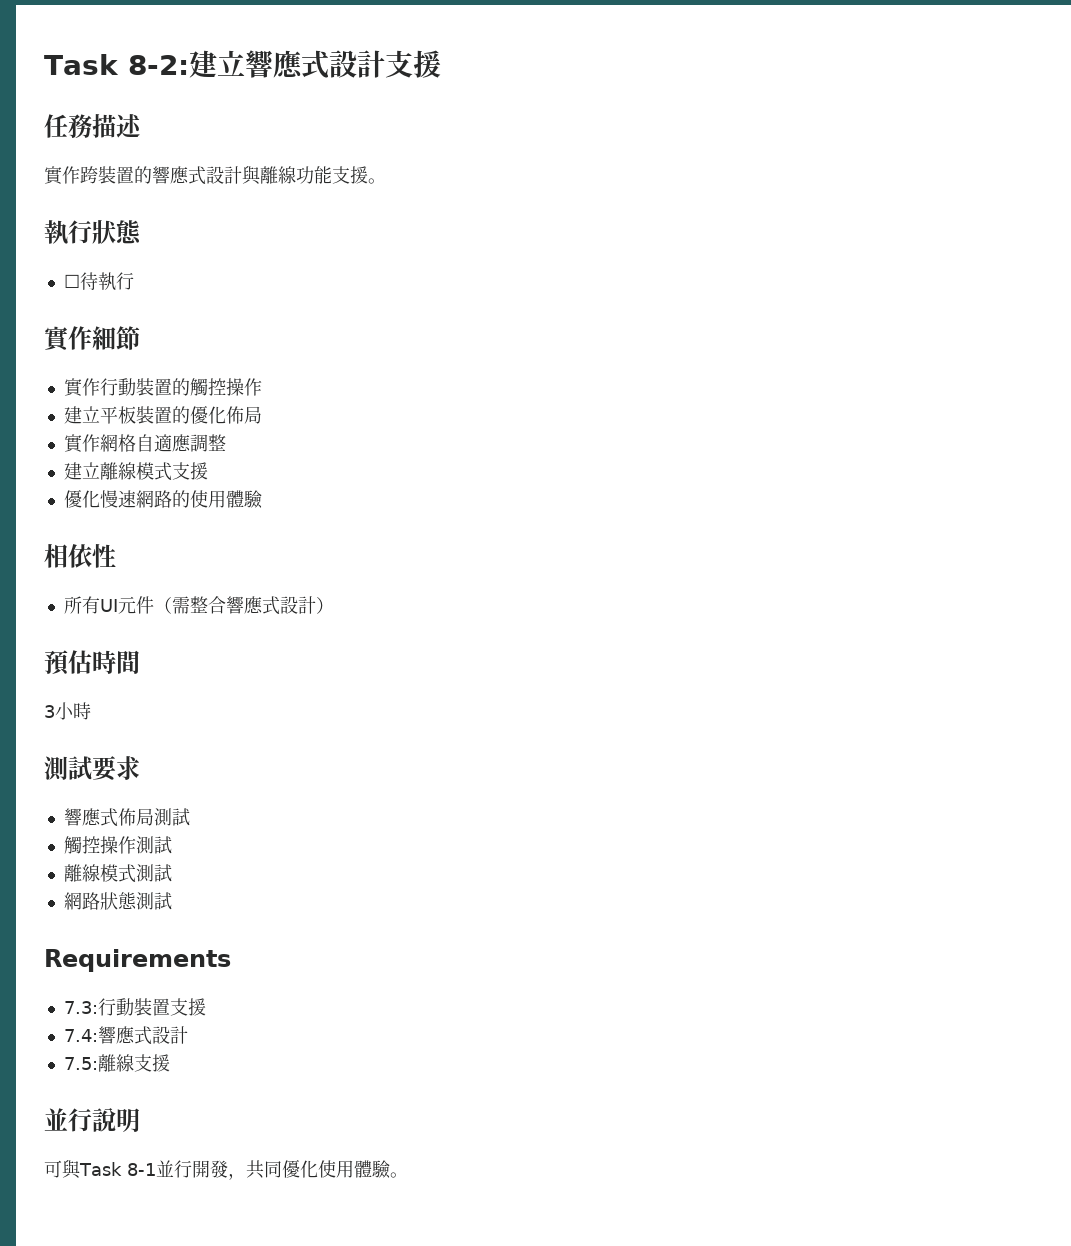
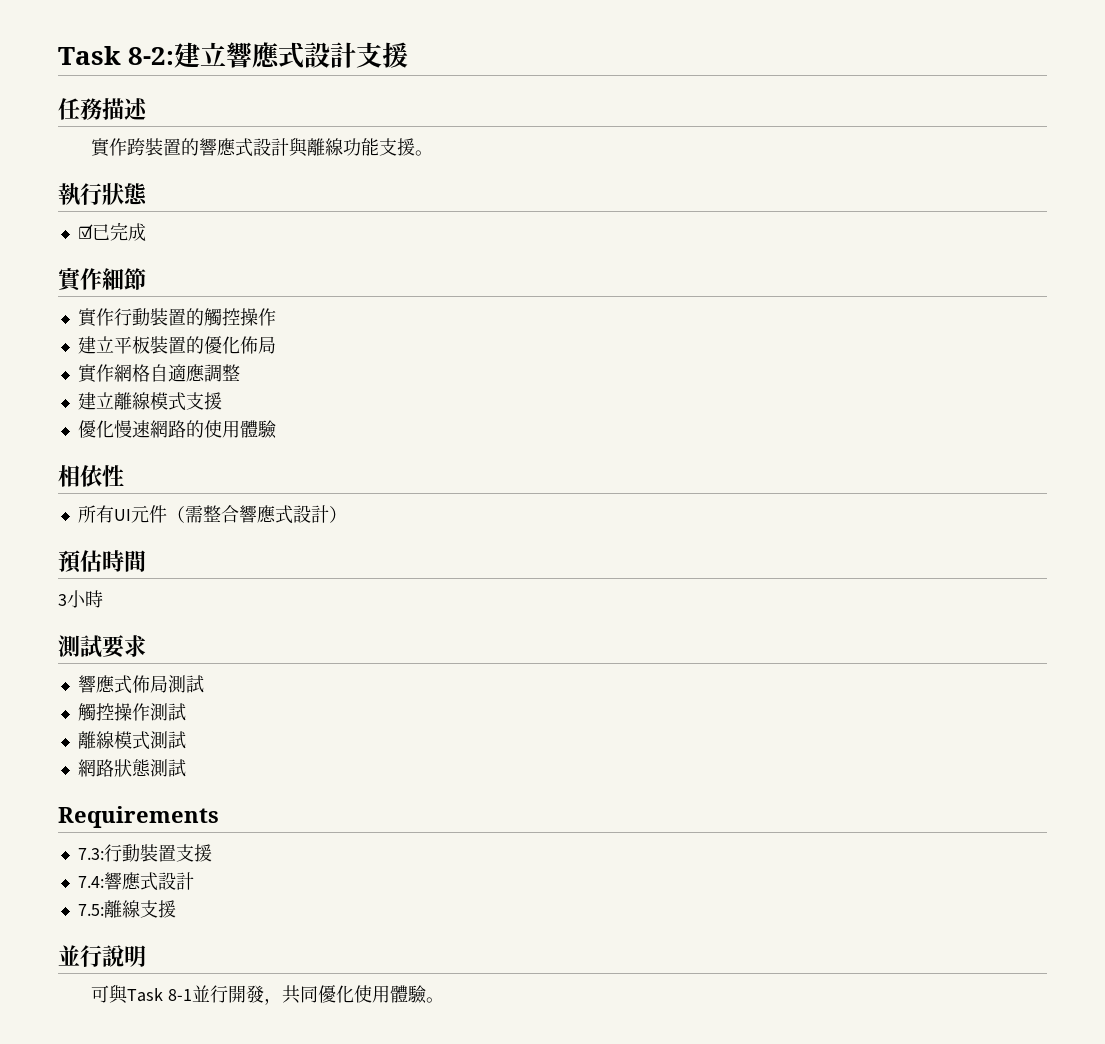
- ☐待執行
+ ☑已完成

